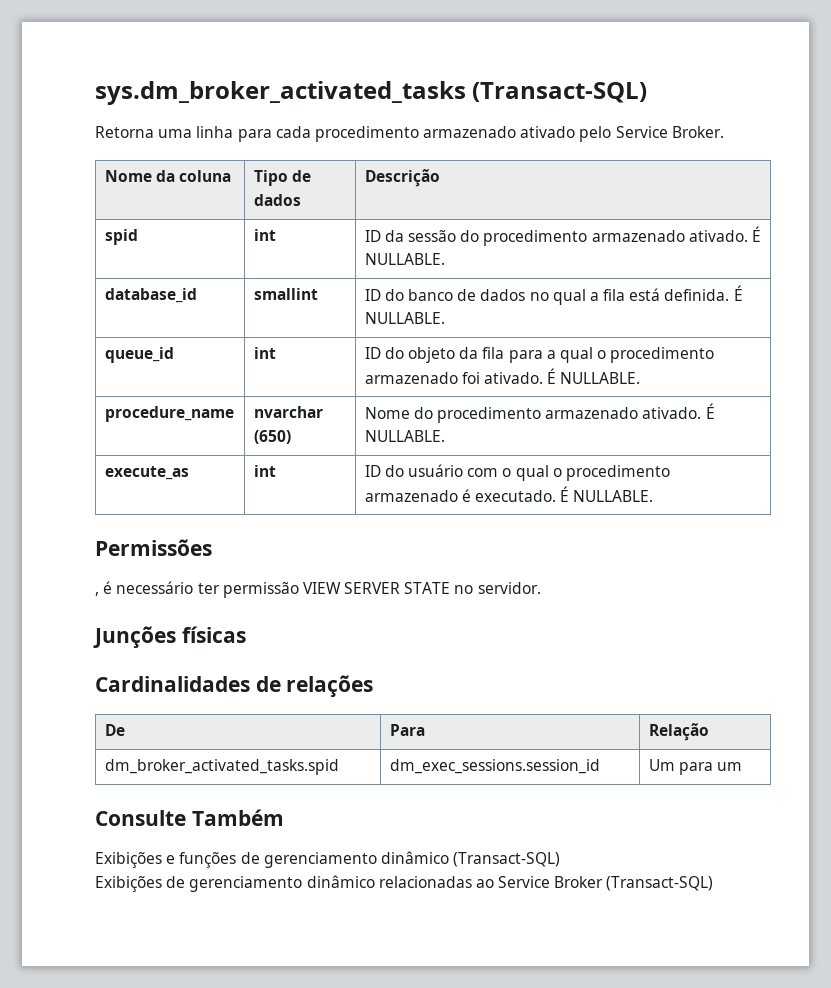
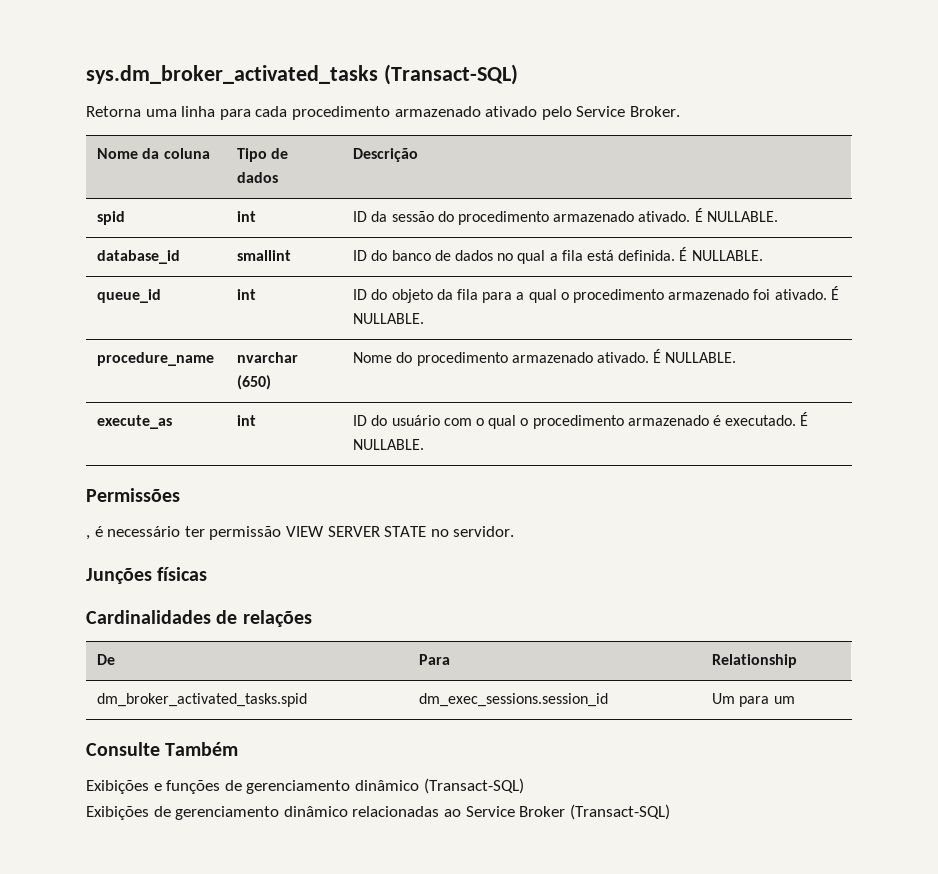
- De | Para | Relação
+ De | Para | Relationship

